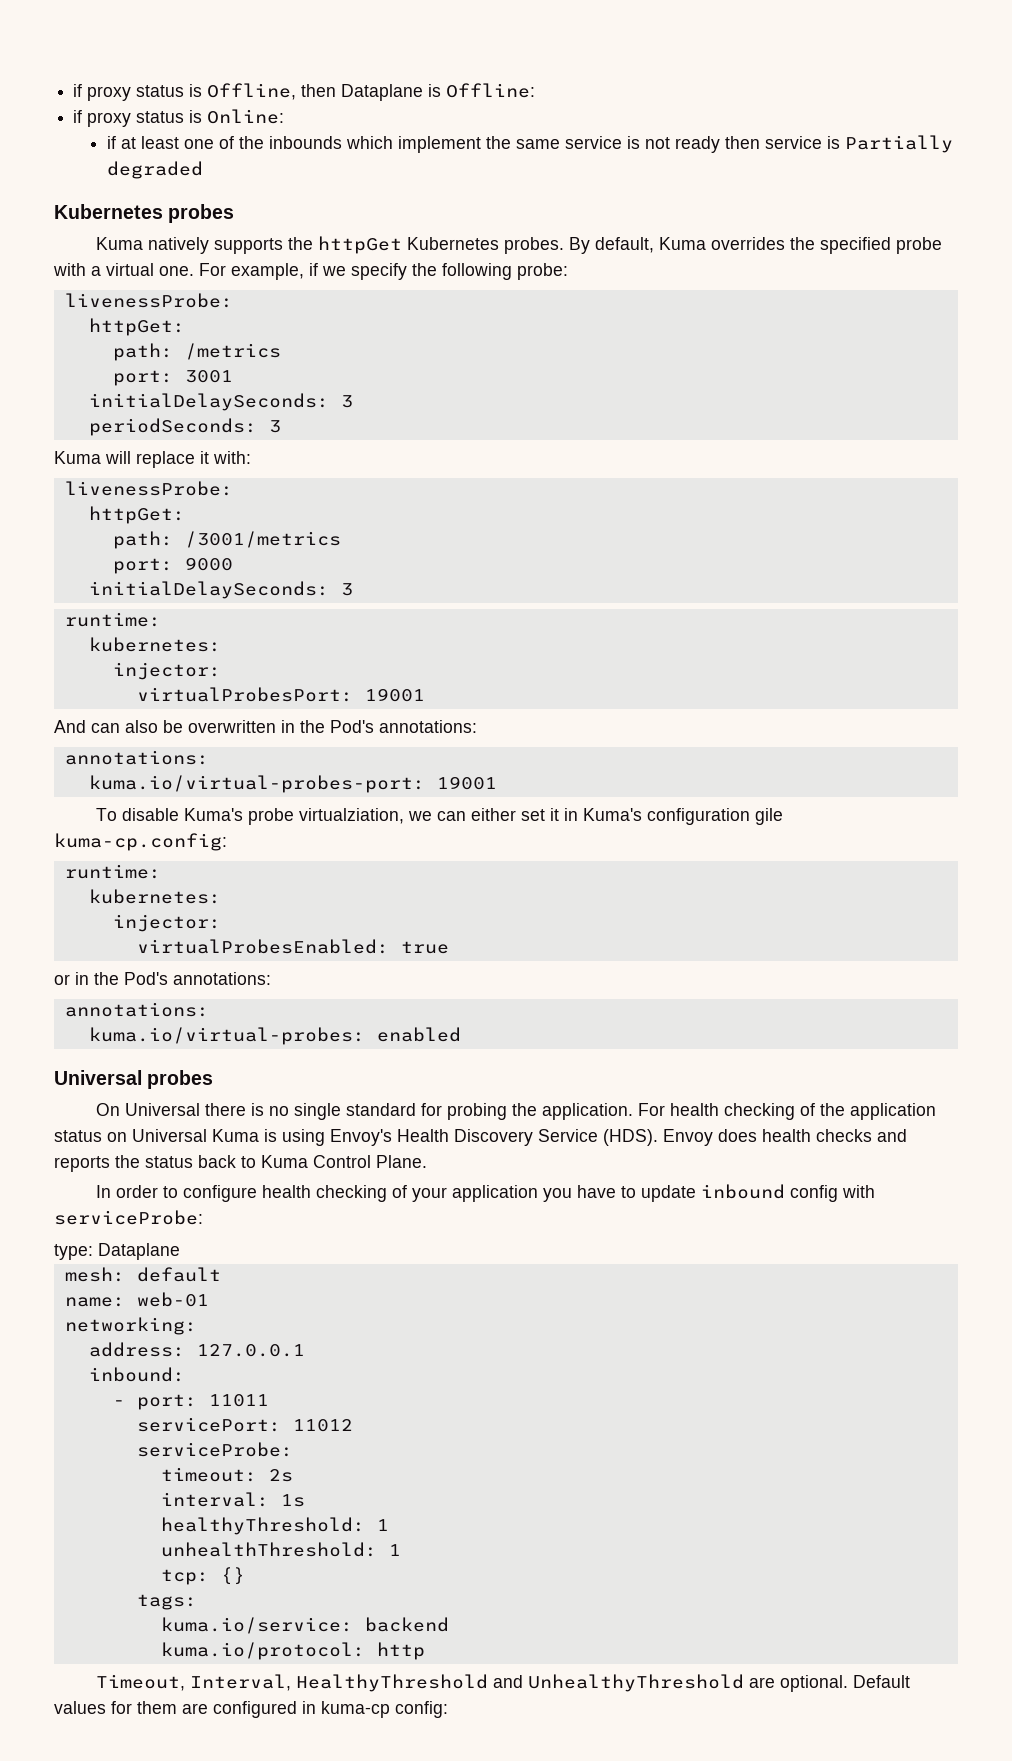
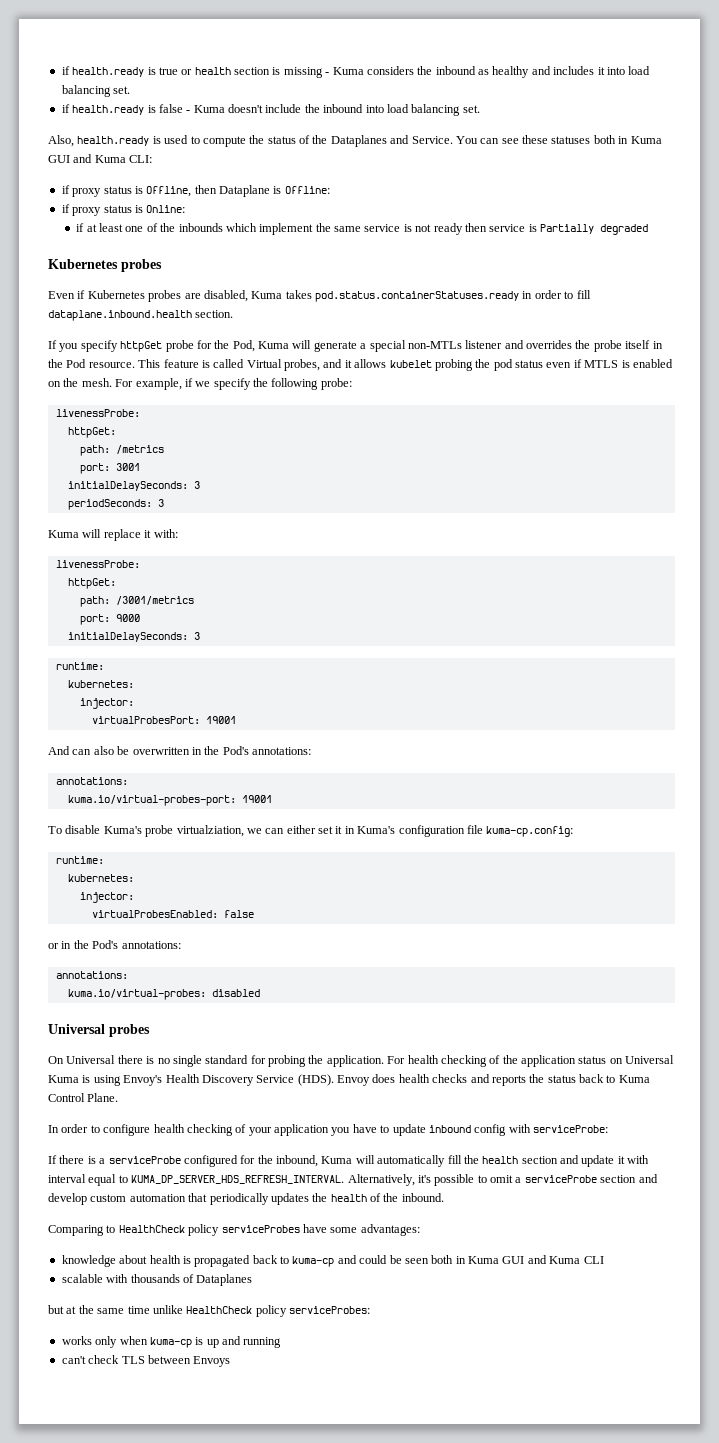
+ if health.ready is true or health section is missing - Kuma considers the inbound as healthy and includes it into load balancing set.
+ if health.ready is false - Kuma doesn't include the inbound into load balancing set.
+ Also, health.ready is used to compute the status of the Dataplanes and Service. You can see these statuses both in Kuma GUI and Kuma CLI:
- Kuma natively supports the httpGet Kubernetes probes. By default, Kuma overrides the specified probe with a virtual one.
+ Even if Kubernetes probes are disabled, Kuma takes pod.status.containerStatuses.ready in order to fill dataplane.inbound.health section.
+ If you specify httpGet probe for the Pod, Kuma will generate a special non-MTLs listener and overrides the probe itself in the Pod resource. This feature is called Virtual probes, and it allows kubelet probing the pod status even if MTLS is enabled on the mesh.
- To disable Kuma's probe virtualziation, we can either set it in Kuma's configuration gile kuma-cp.config:
+ To disable Kuma's probe virtualziation, we can either set it in Kuma's configuration file kuma-cp.config:
- virtualProbesEnabled: true
+ virtualProbesEnabled: false
- kuma.io/virtual-probes: enabled
+ kuma.io/virtual-probes: disabled
- type: Dataplane
- mesh: default
- name: web-01
- networking:
- address: 127.0.0.1
- inbound:
- - port: 11011
- servicePort: 11012
- serviceProbe:
- timeout: 2s
- interval: 1s
- healthyThreshold: 1
- unhealthThreshold: 1
- tcp: {}
- tags:
- kuma.io/service: backend
- kuma.io/protocol: http
- Timeout, Interval, HealthyThreshold and UnhealthyThreshold are optional. Default values for them are configured in kuma-cp config:
+ If there is a serviceProbe configured for the inbound, Kuma will automatically fill the health section and update it with interval equal to KUMA_DP_SERVER_HDS_REFRESH_INTERVAL. Alternatively, it's possible to omit a serviceProbe section and develop custom automation that periodically updates the health of the inbound.
+ Comparing to HealthCheck policy serviceProbes have some advantages:
+ knowledge about health is propagated back to kuma-cp and could be seen both in Kuma GUI and Kuma CLI
+ scalable with thousands of Dataplanes
+ but at the same time unlike HealthCheck policy serviceProbes:
+ works only when kuma-cp is up and running
+ can't check TLS between Envoys

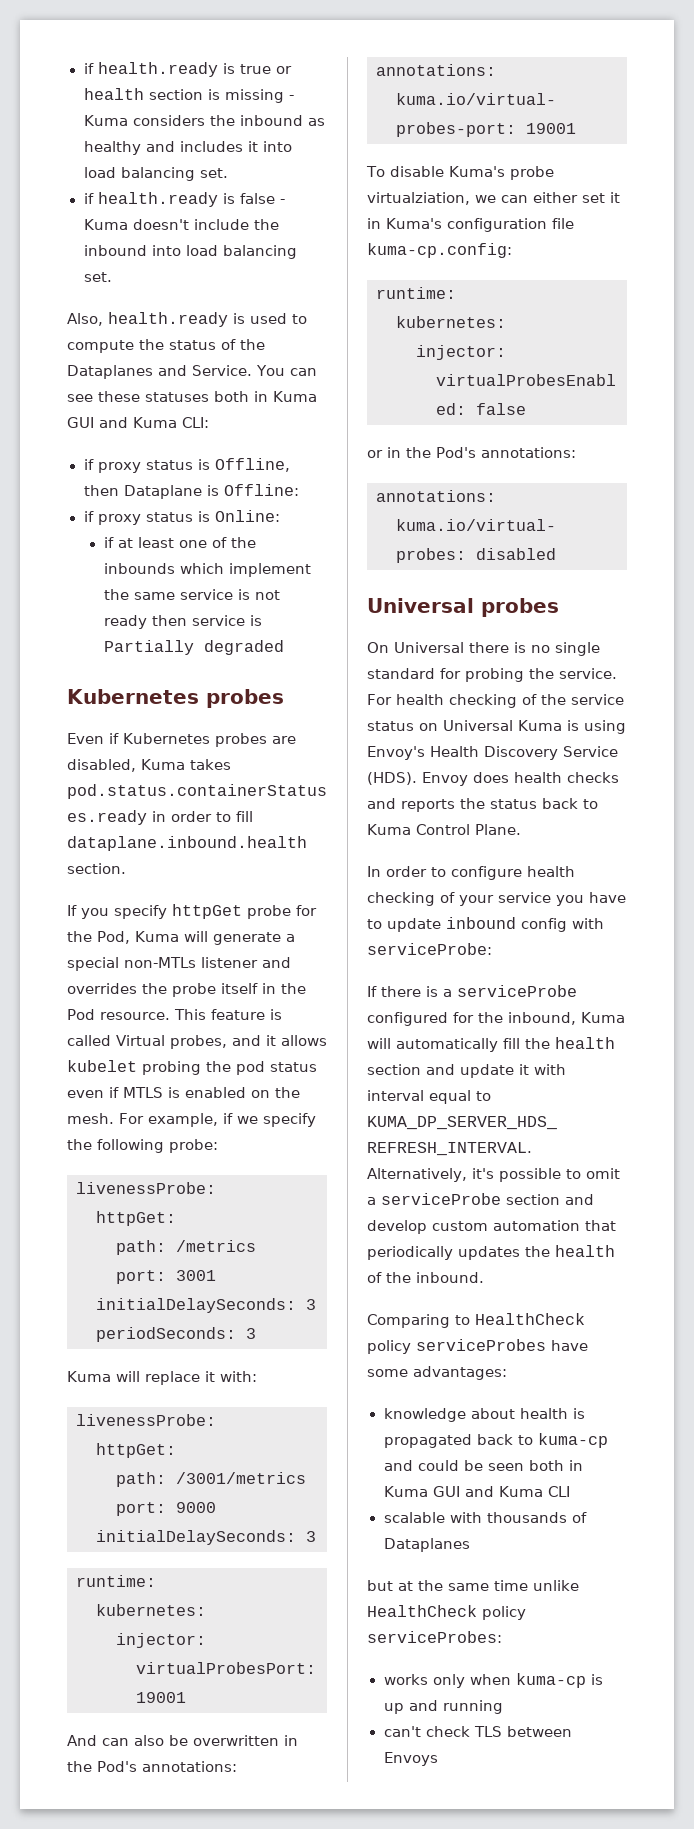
- On Universal there is no single standard for probing the application.
+ On Universal there is no single standard for probing the service.
- For health checking of the application status on Universal Kuma is using Envoy's Health Discovery Service (HDS).
+ For health checking of the service status on Universal Kuma is using Envoy's Health Discovery Service (HDS).
- In order to configure health checking of your application you have to update inbound config with serviceProbe:
+ In order to configure health checking of your service you have to update inbound config with serviceProbe:

